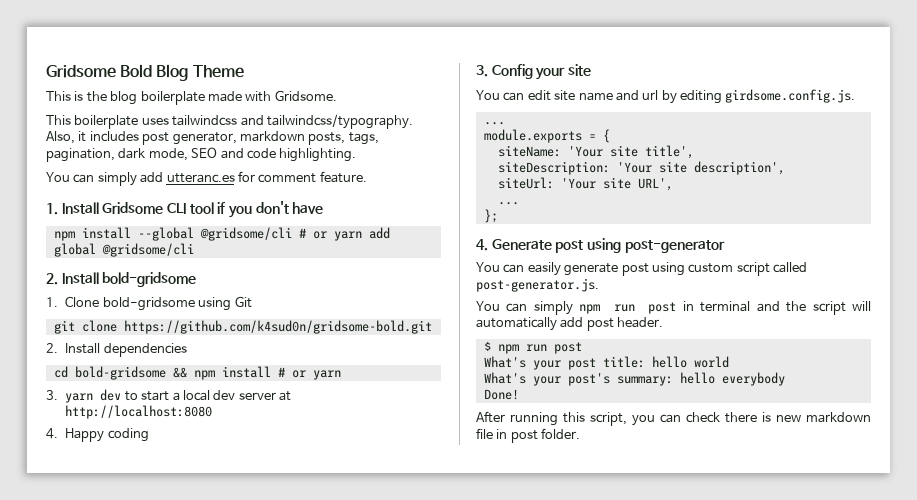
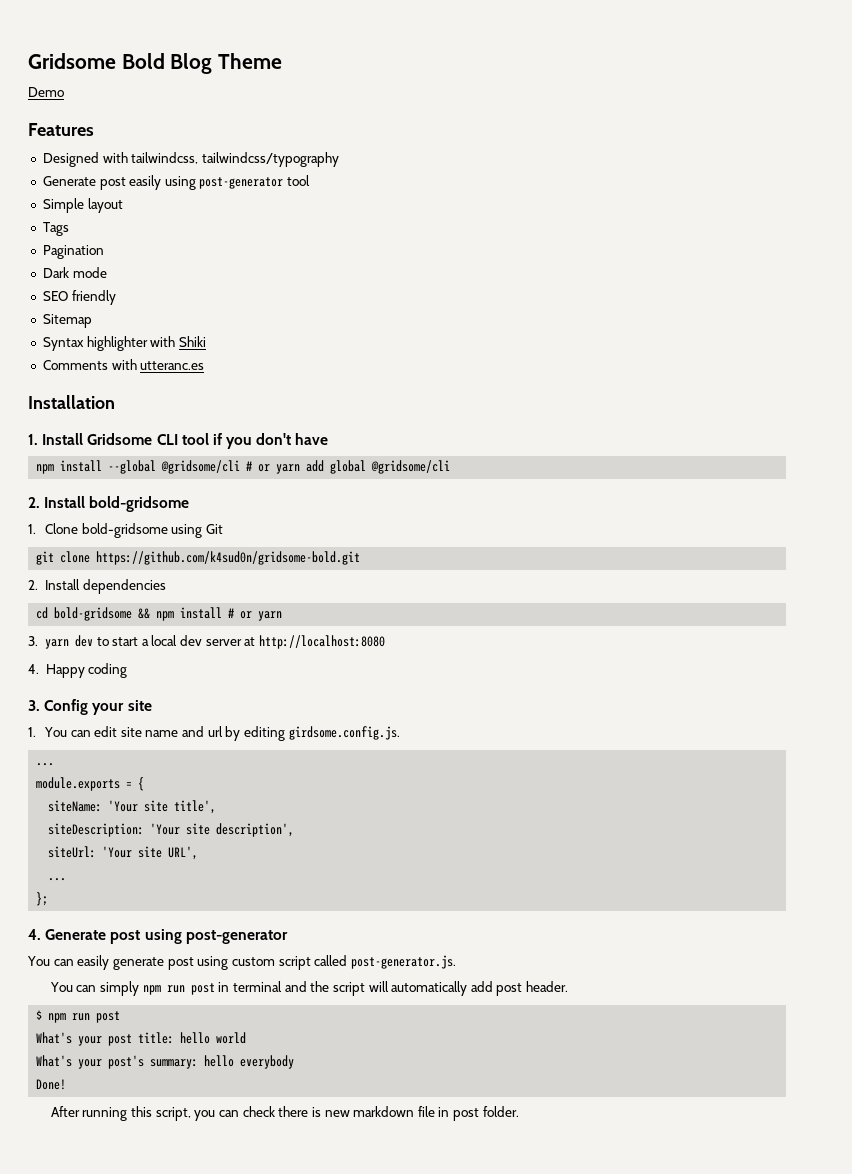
- This is the blog boilerplate made with Gridsome.
- This boilerplate uses tailwindcss and tailwindcss/typography. Also, it includes post generator, markdown posts, tags, pagination, dark mode, SEO and code highlighting.
- You can simply add utteranc.es for comment feature.
+ Demo
+ Features
+ Designed with tailwindcss, tailwindcss/typography
+ Generate post easily using post-generator tool
+ Simple layout
+ Tags
+ Pagination
+ Dark mode
+ SEO friendly
+ Sitemap
+ Syntax highlighter with Shiki
+ Comments with utteranc.es
+ Installation
- You can edit site name and url by editing girdsome.config.js.
+ 1. You can edit site name and url by editing girdsome.config.js.

